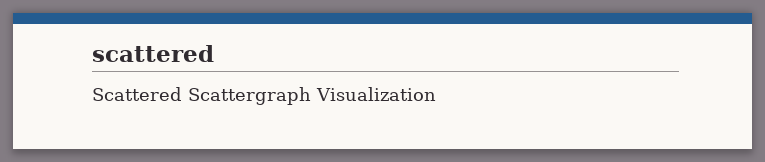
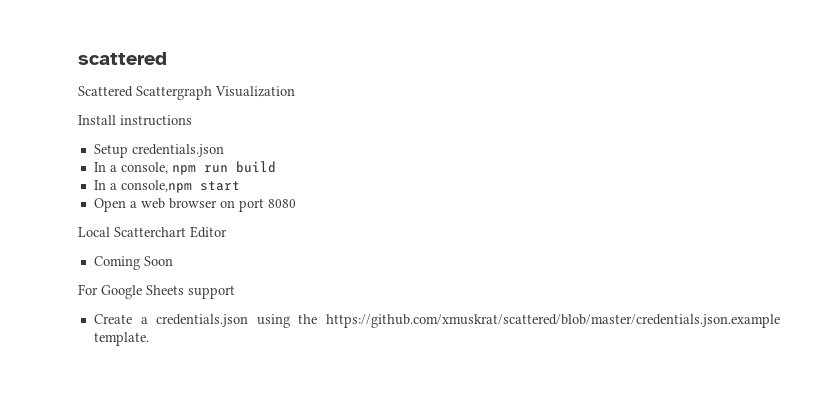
+ Install instructions
+ Setup credentials.json
+ In a console, npm run build
+ In a console,npm start
+ Open a web browser on port 8080
+ Local Scatterchart Editor
+ Coming Soon
+ For Google Sheets support
+ Create a credentials.json using the https://github.com/xmuskrat/scattered/blob/master/credentials.json.example template.

